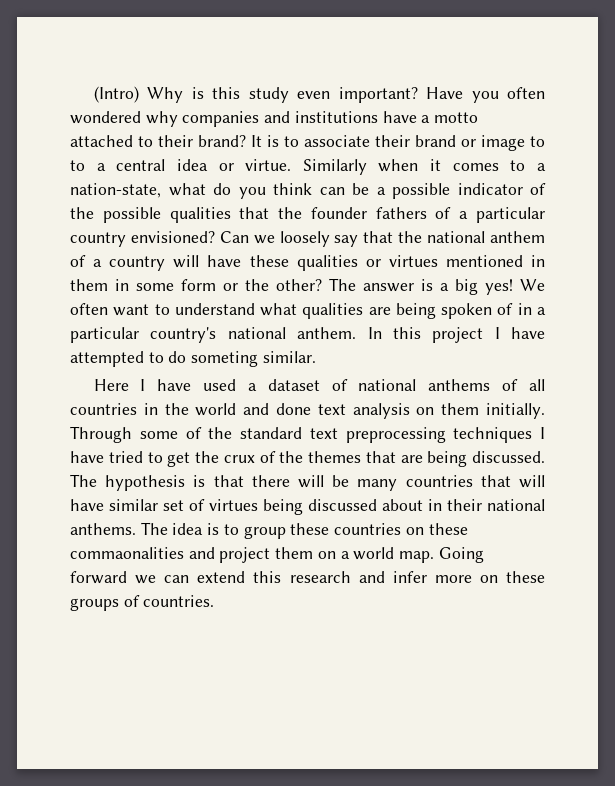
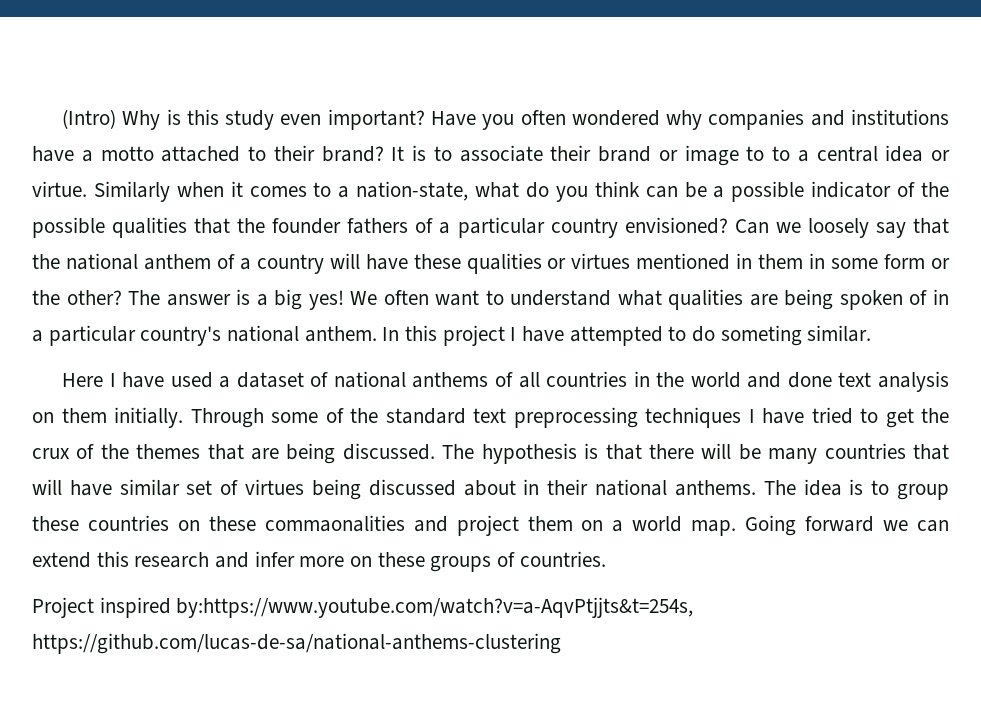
+ Project inspired by:https://www.youtube.com/watch?v=a-AqvPtjjts&t=254s, https://github.com/lucas-de-sa/national-anthems-clustering

